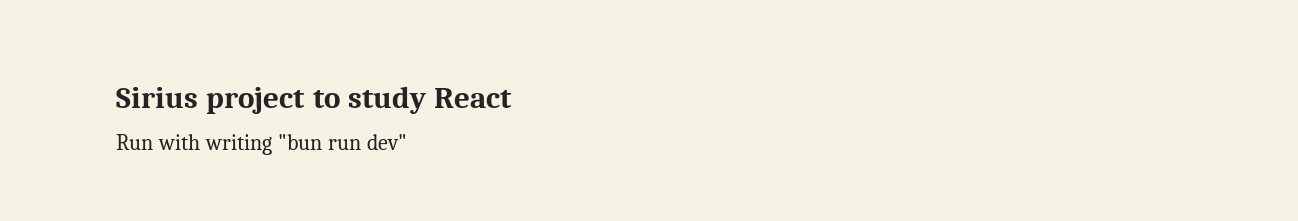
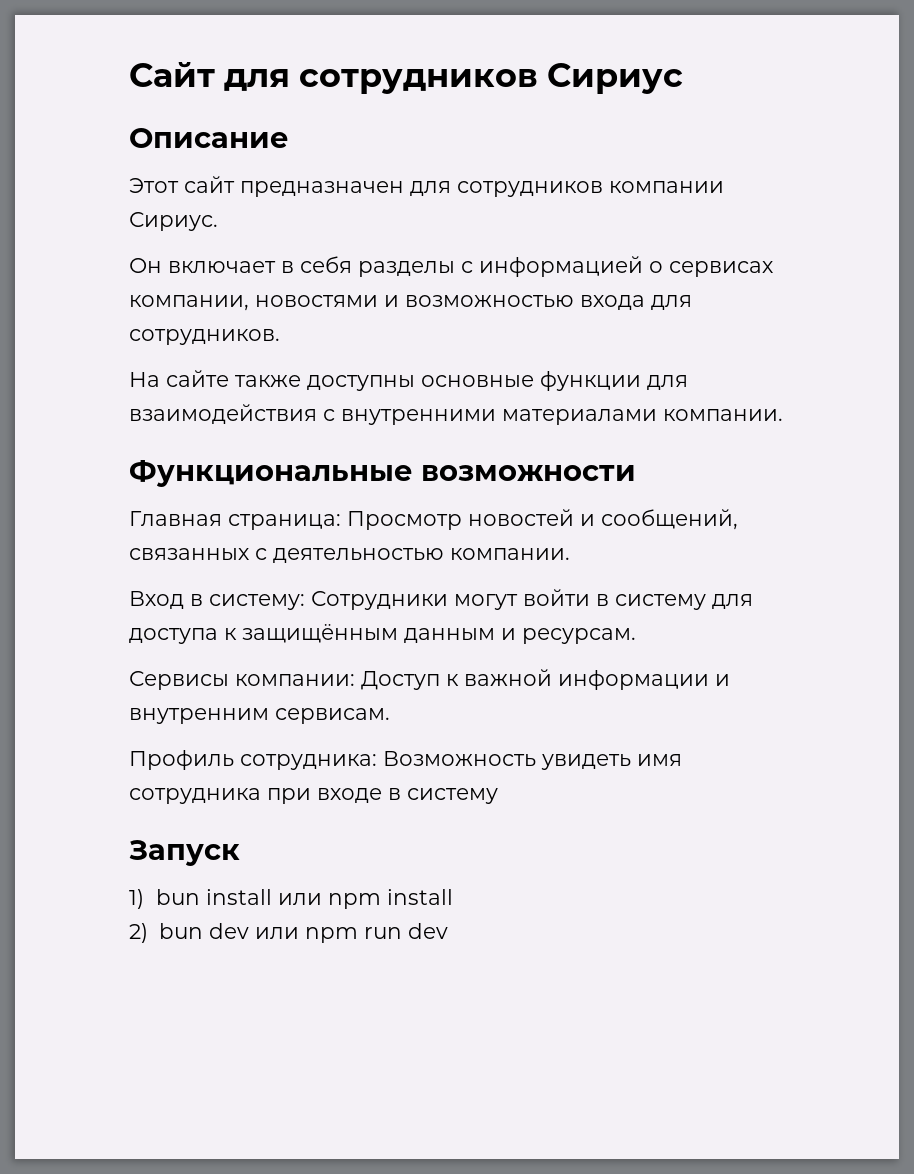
- Sirius project to study React
- Run with writing "bun run dev"
+ Сайт для сотрудников Сириус
+ Описание
+ Этот сайт предназначен для сотрудников компании Сириус.
+ Он включает в себя разделы с информацией о сервисах компании, новостями и возможностью входа для сотрудников.
+ На сайте также доступны основные функции для взаимодействия с внутренними материалами компании.
+ Функциональные возможности
+ Главная страница: Просмотр новостей и сообщений, связанных с деятельностью компании.
+ Вход в систему: Сотрудники могут войти в систему для доступа к защищённым данным и ресурсам.
+ Сервисы компании: Доступ к важной информации и внутренним сервисам.
+ Профиль сотрудника: Возможность увидеть имя сотрудника при входе в систему
+ Запуск
+ 1) bun install или npm install
+ 2) bun dev или npm run dev

